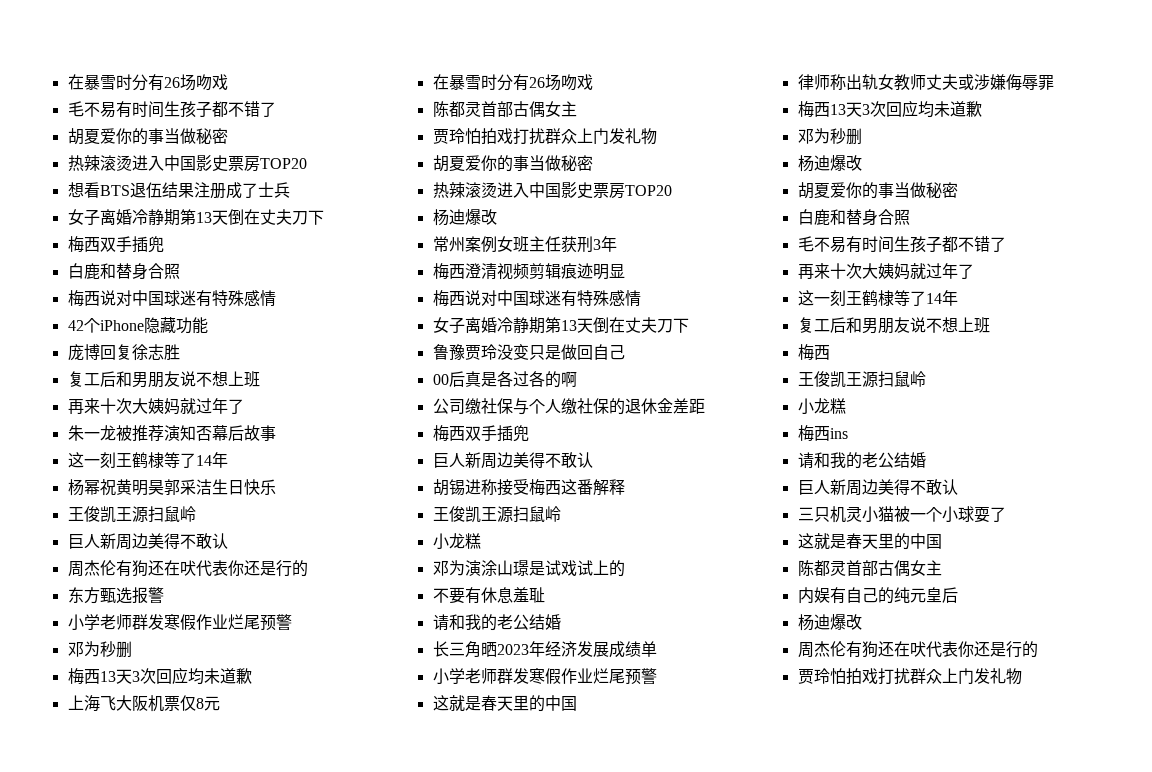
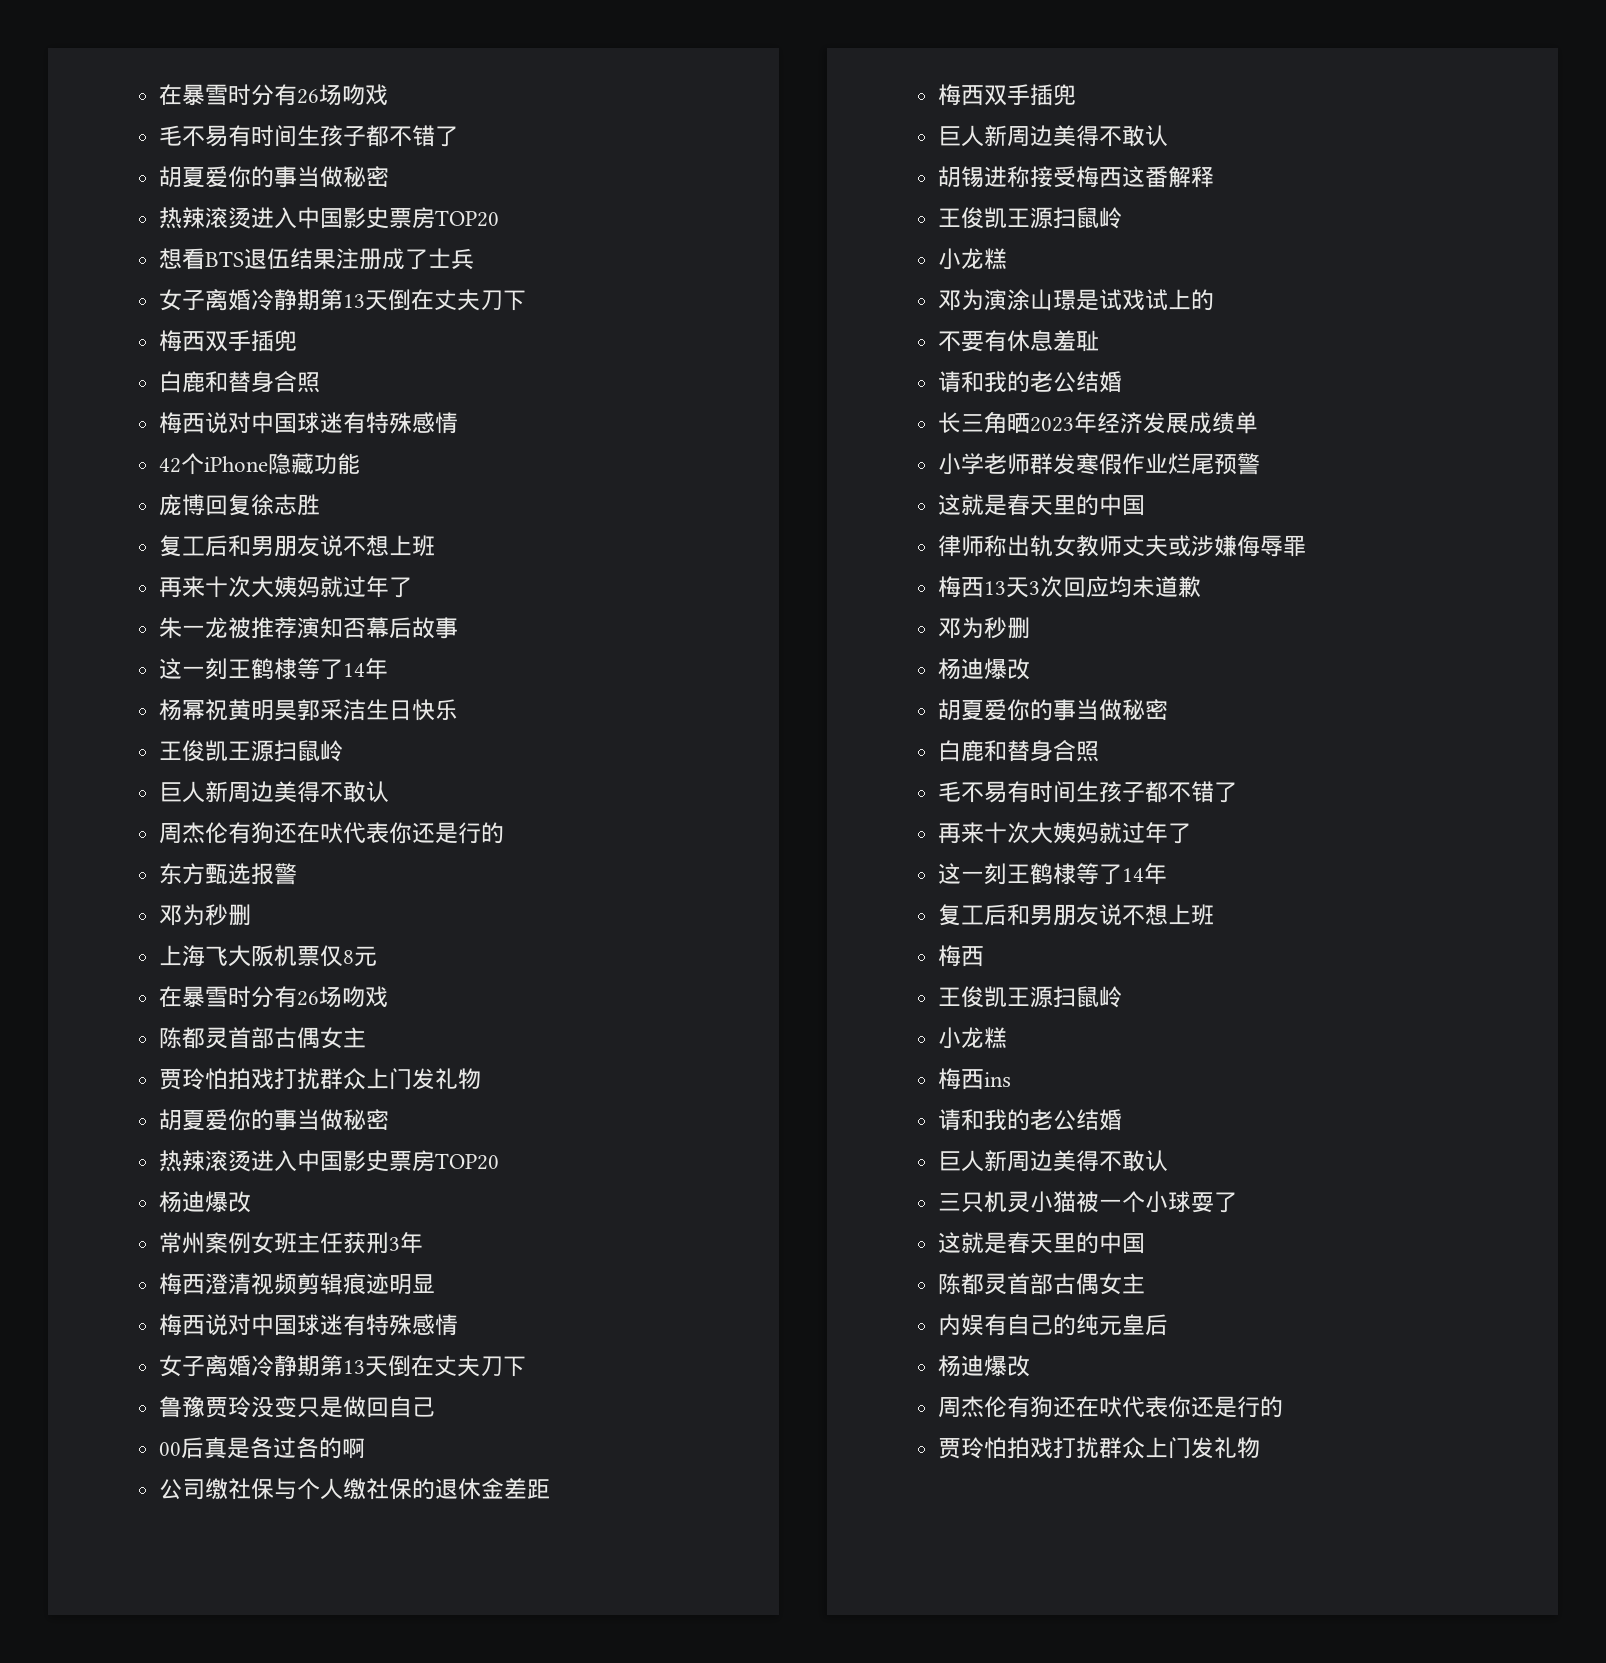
  东方甄选报警
- 小学老师群发寒假作业烂尾预警
  邓为秒删
- 梅西13天3次回应均未道歉

